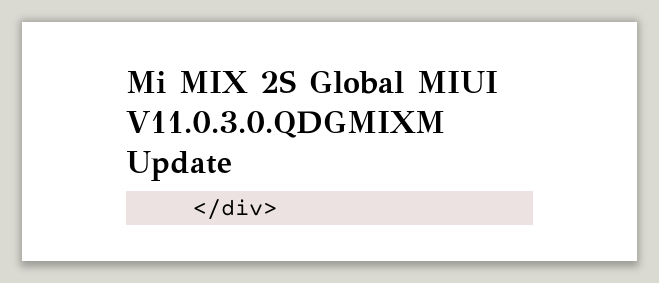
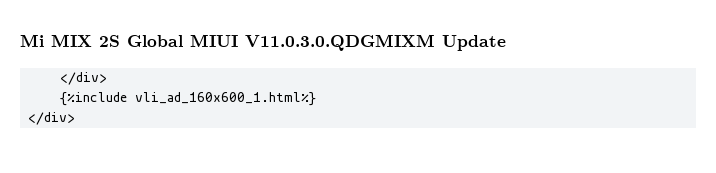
+ {%include vli_ad_160x600_1.html%}
+ </div>

